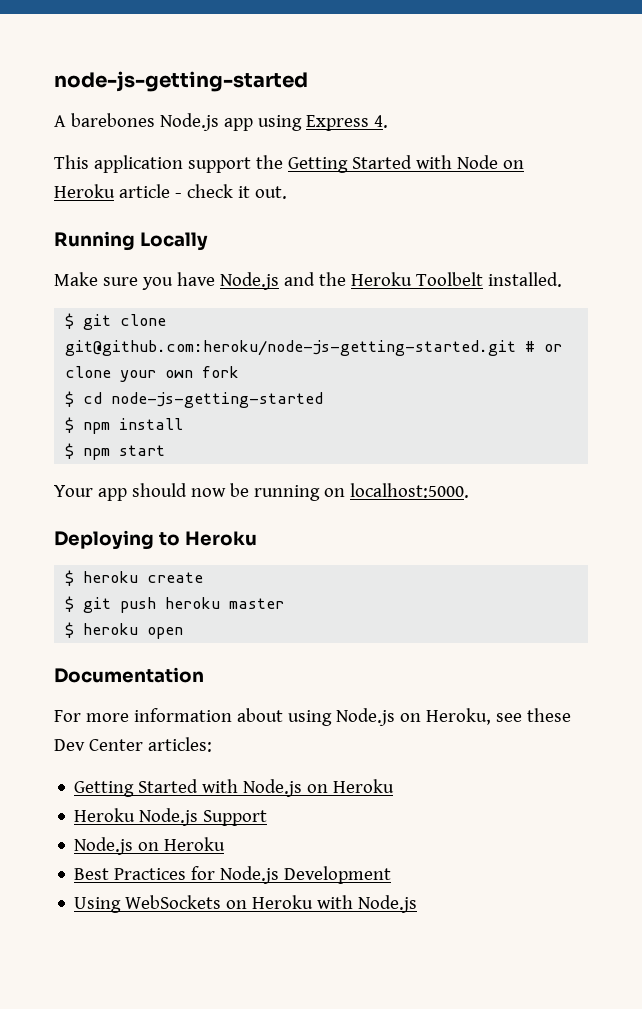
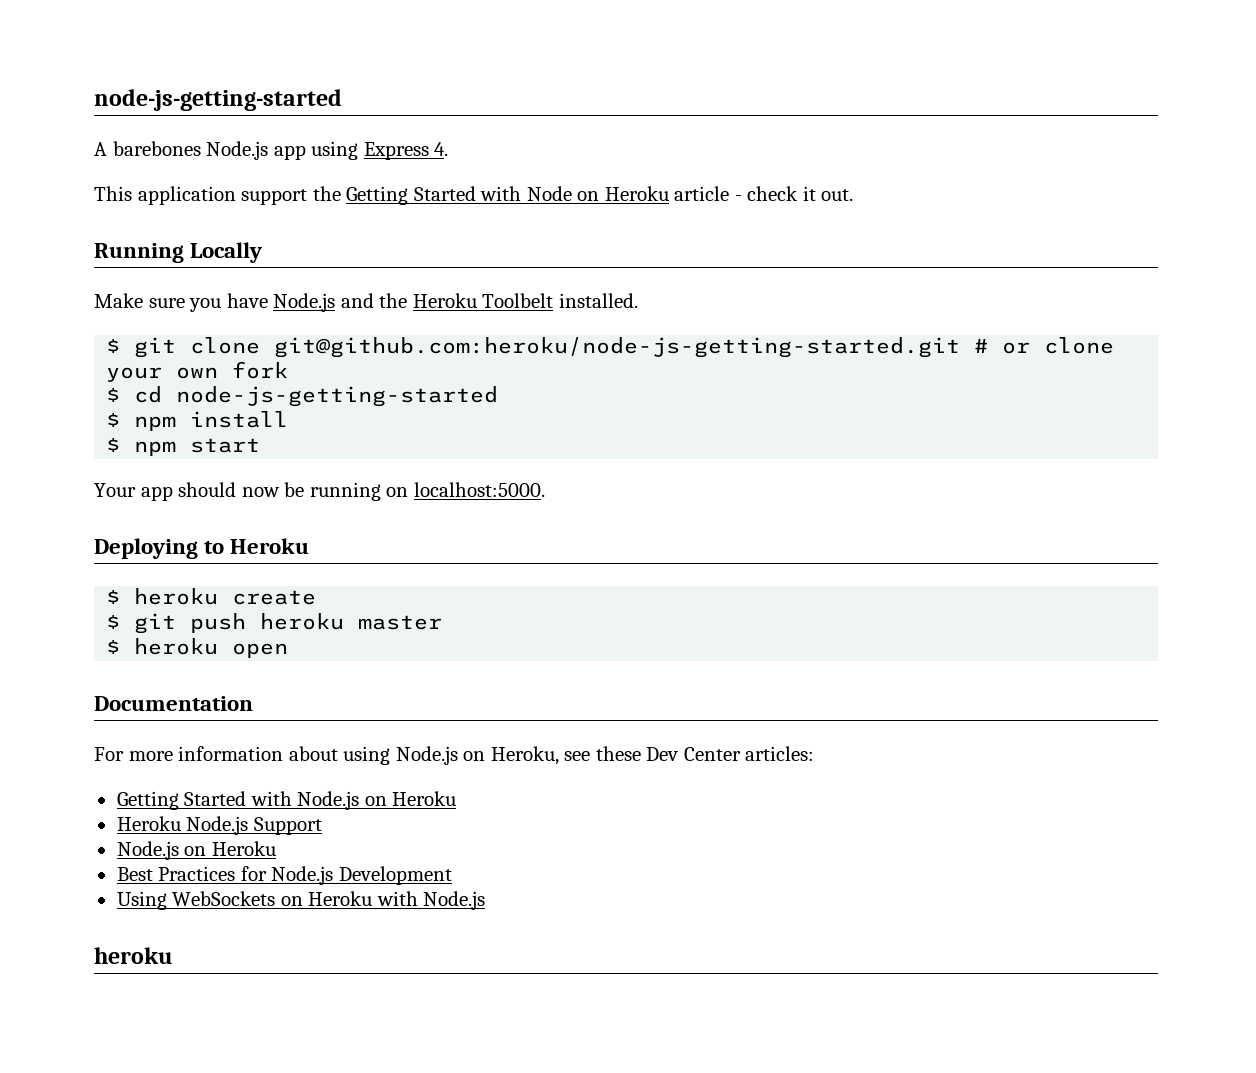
  Using WebSockets on Heroku with Node.js
+ heroku

